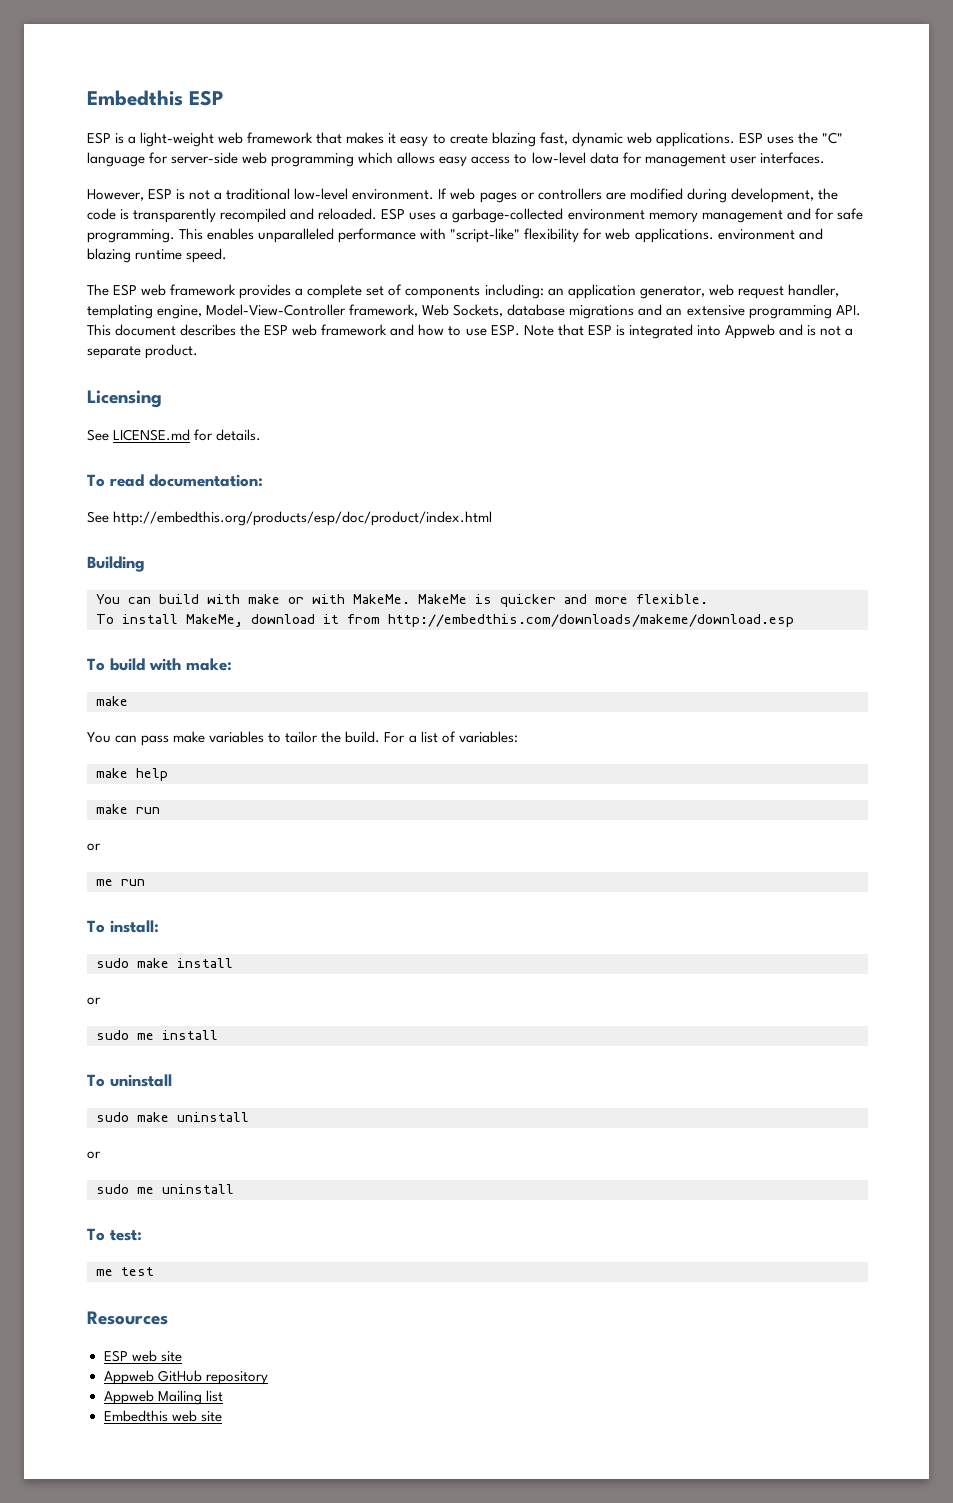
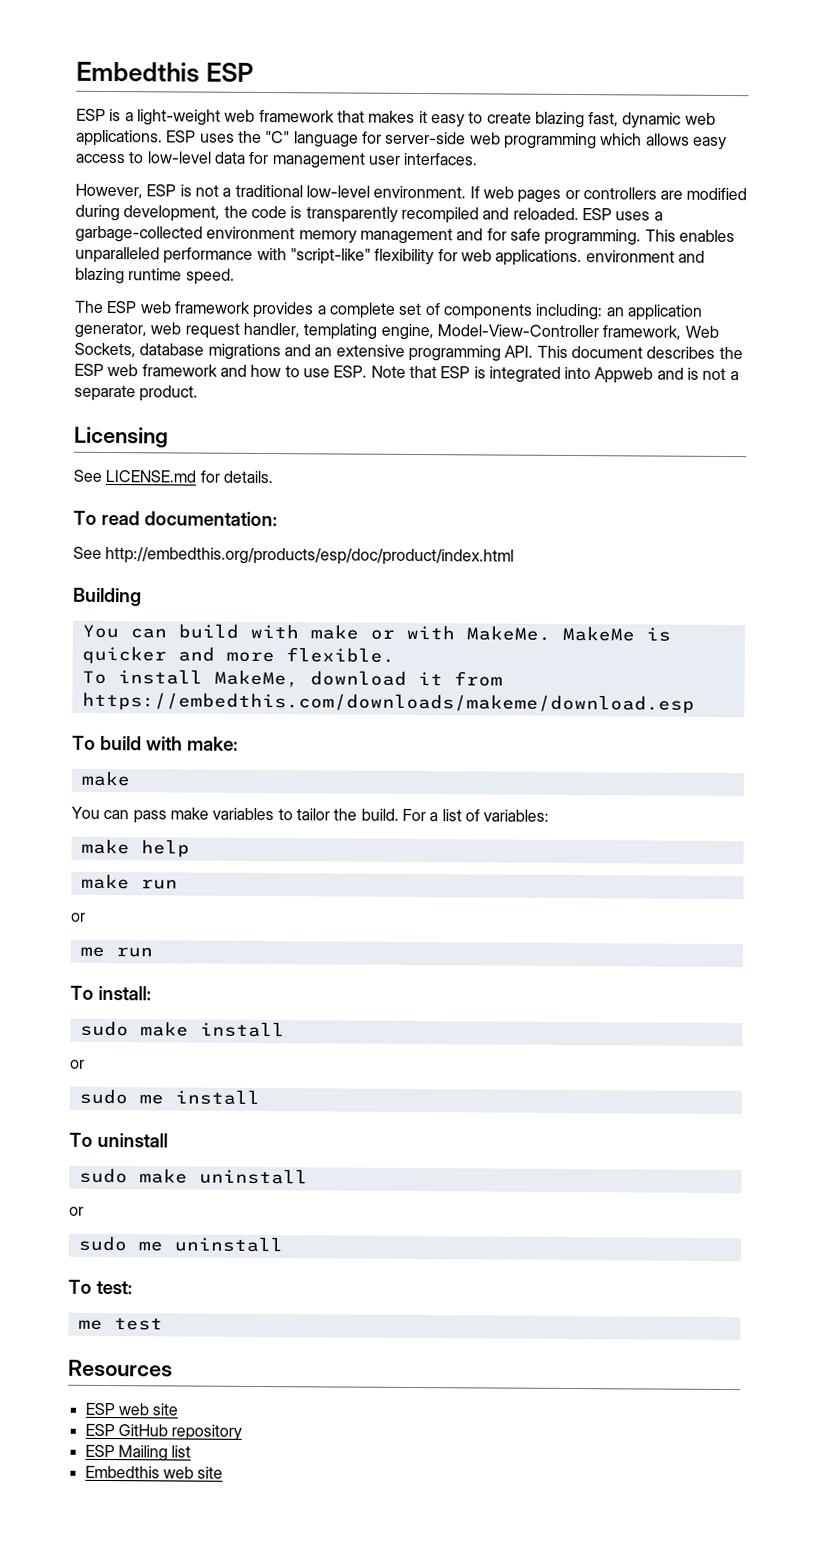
- To install MakeMe, download it from http://embedthis.com/downloads/makeme/download.esp
+ To install MakeMe, download it from https://embedthis.com/downloads/makeme/download.esp
- Appweb GitHub repository
+ ESP GitHub repository
- Appweb Mailing list
+ ESP Mailing list

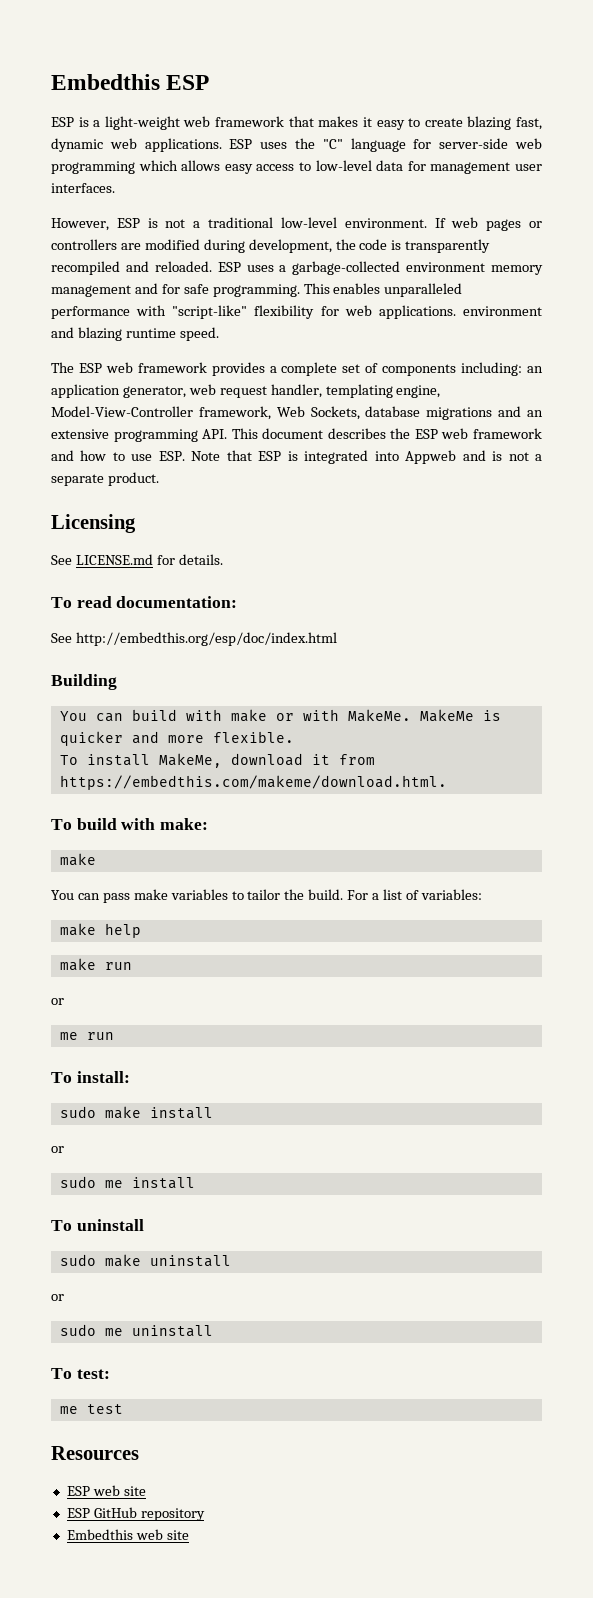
- See http://embedthis.org/products/esp/doc/product/index.html
+ See http://embedthis.org/esp/doc/index.html
- To install MakeMe, download it from https://embedthis.com/downloads/makeme/download.esp
+ To install MakeMe, download it from https://embedthis.com/makeme/download.html.
- ESP Mailing list

